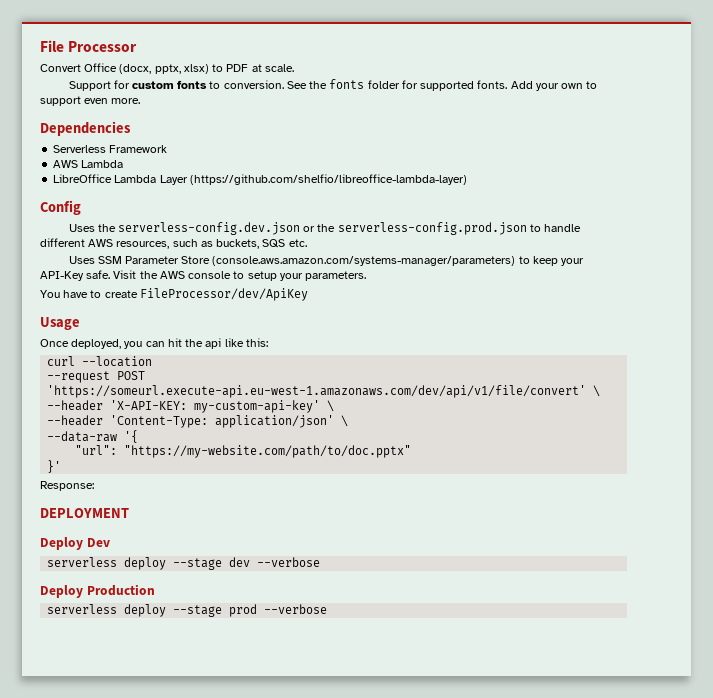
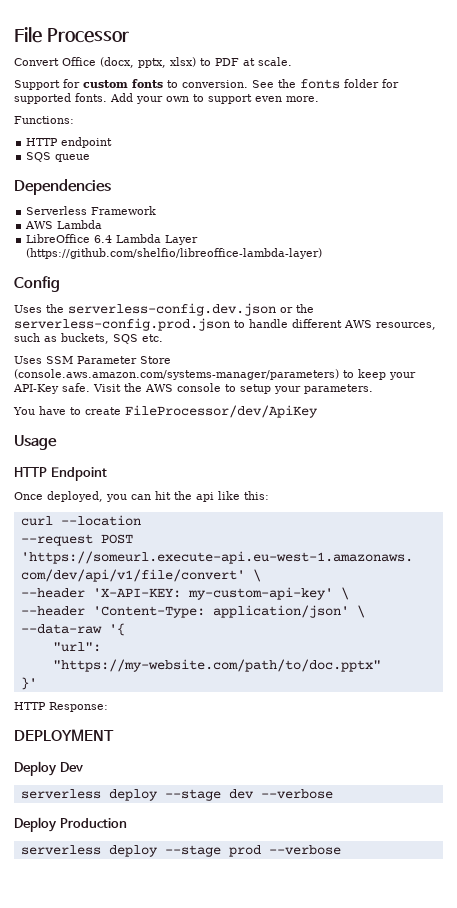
+ Functions:
+ HTTP endpoint
+ SQS queue
- LibreOffice Lambda Layer (https://github.com/shelfio/libreoffice-lambda-layer)
+ LibreOffice 6.4 Lambda Layer (https://github.com/shelfio/libreoffice-lambda-layer)
+ HTTP Endpoint
- Response:
+ HTTP Response:

